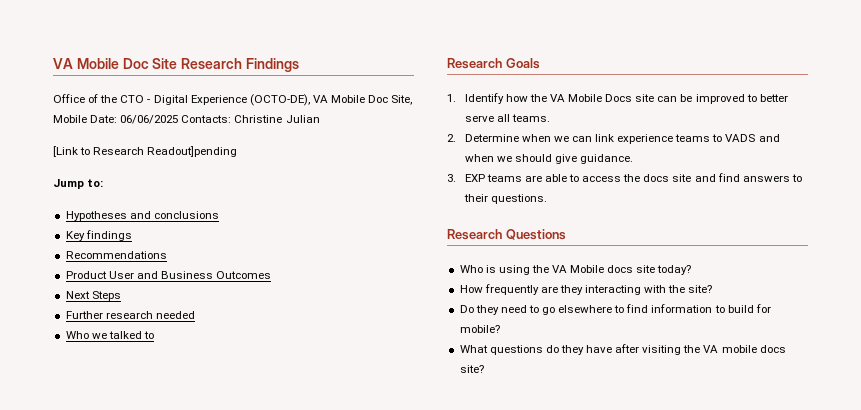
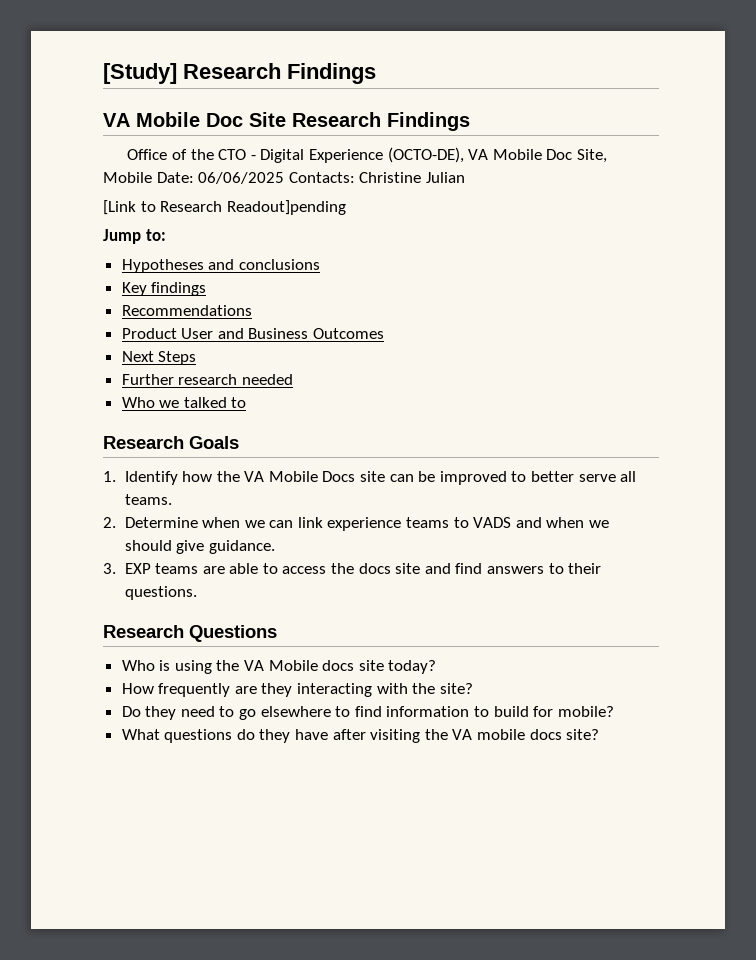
+ [Study] Research Findings

